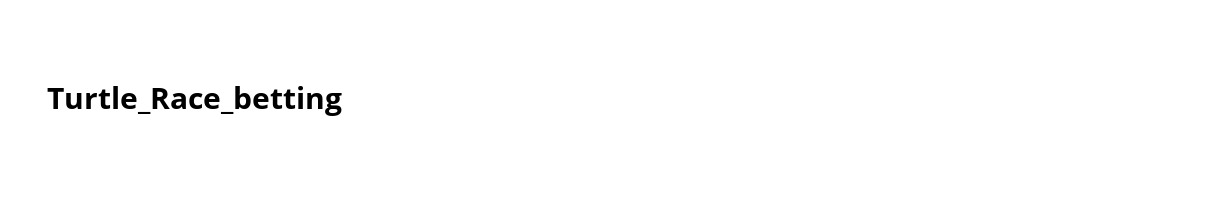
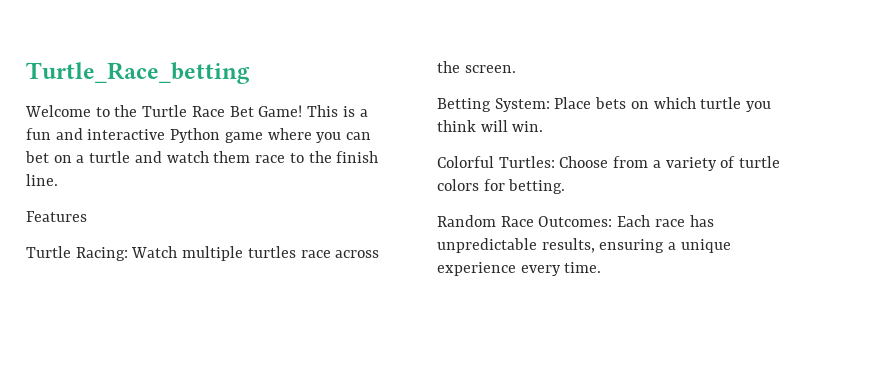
+ Welcome to the Turtle Race Bet Game! This is a fun and interactive Python game where you can bet on a turtle and watch them race to the finish line.
+ Features
+ Turtle Racing: Watch multiple turtles race across the screen.
+ Betting System: Place bets on which turtle you think will win.
+ Colorful Turtles: Choose from a variety of turtle colors for betting.
+ Random Race Outcomes: Each race has unpredictable results, ensuring a unique experience every time.

